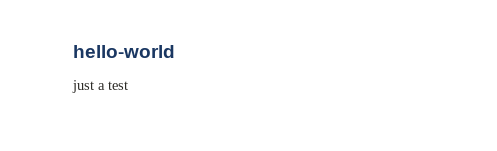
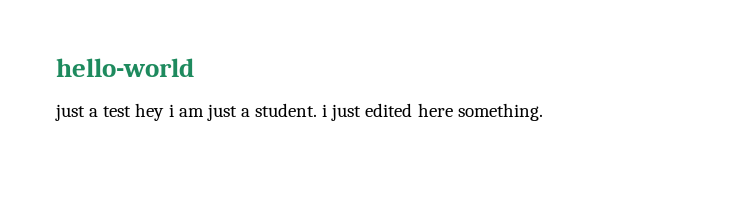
- just a test
+ just a test hey i am just a student. i just edited here something.

